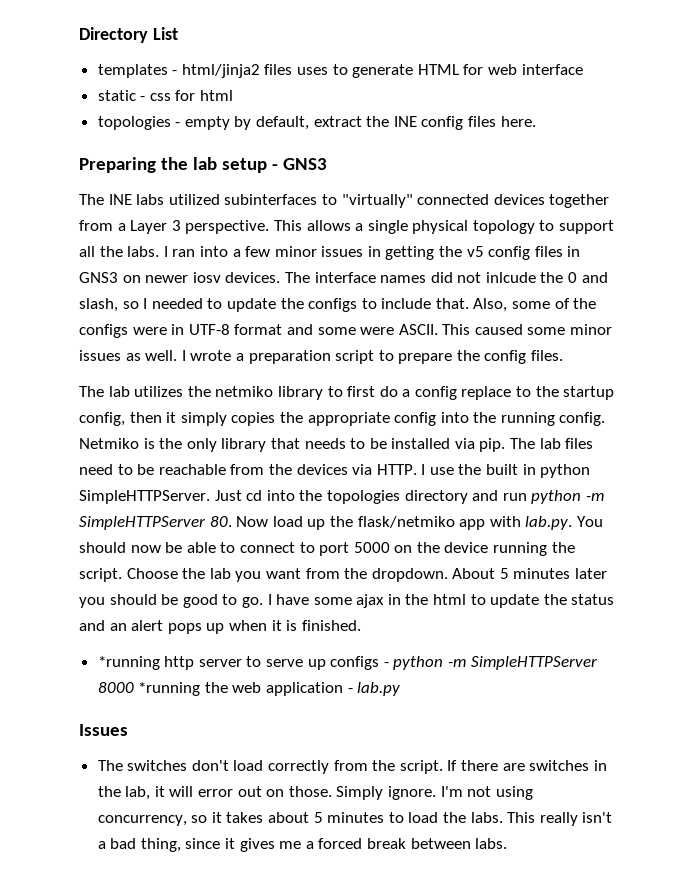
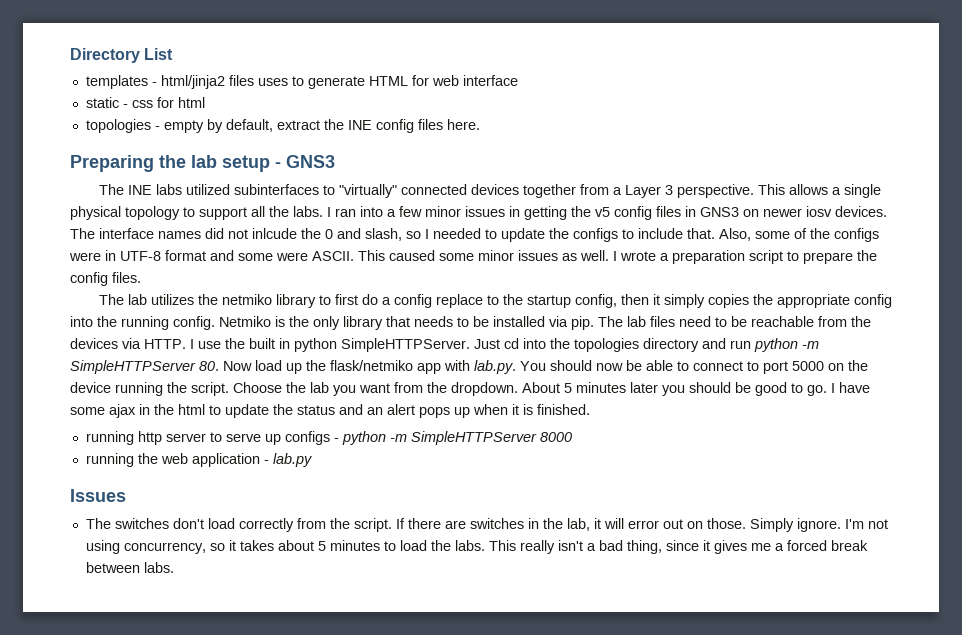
- *running http server to serve up configs - python -m SimpleHTTPServer 8000 *running the web application - lab.py
+ running http server to serve up configs - python -m SimpleHTTPServer 8000
+ running the web application - lab.py

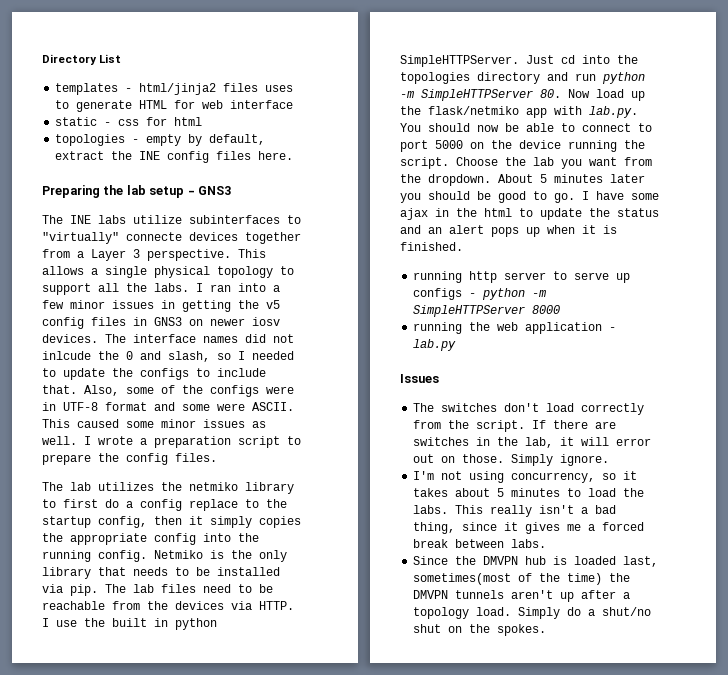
- The INE labs utilized subinterfaces to "virtually" connected devices together from a Layer 3 perspective.
+ The INE labs utilize subinterfaces to "virtually" connecte devices together from a Layer 3 perspective.
- Simply ignore. I'm not using concurrency, so it takes about 5 minutes to load the labs.
+ Simply ignore.
+ I'm not using concurrency, so it takes about 5 minutes to load the labs.
+ Since the DMVPN hub is loaded last, sometimes(most of the time) the DMVPN tunnels aren't up after a topology load. Simply do a shut/no shut on the spokes.

